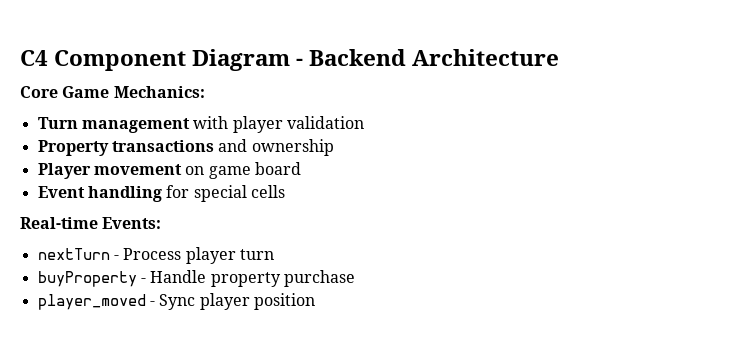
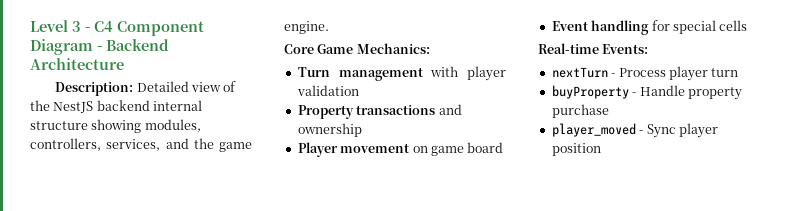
- C4 Component Diagram - Backend Architecture
+ Level 3 - C4 Component Diagram - Backend Architecture
+ Description: Detailed view of the NestJS backend internal structure showing modules, controllers, services, and the game engine.

